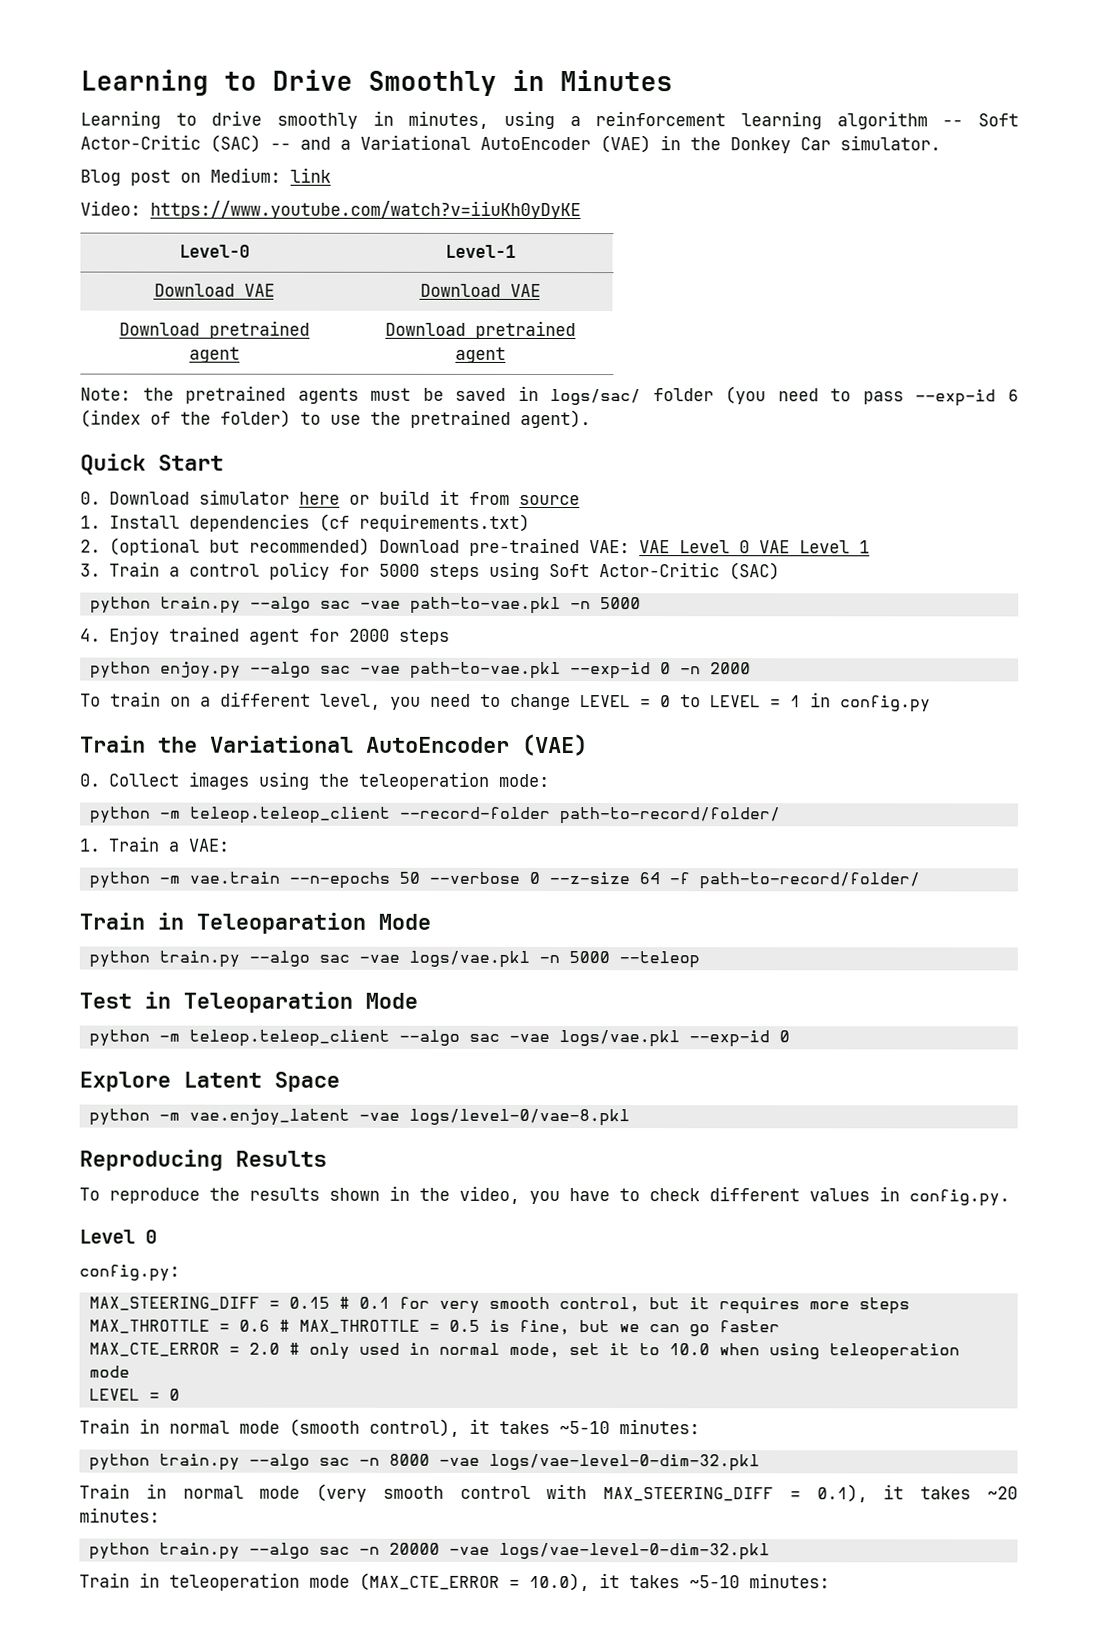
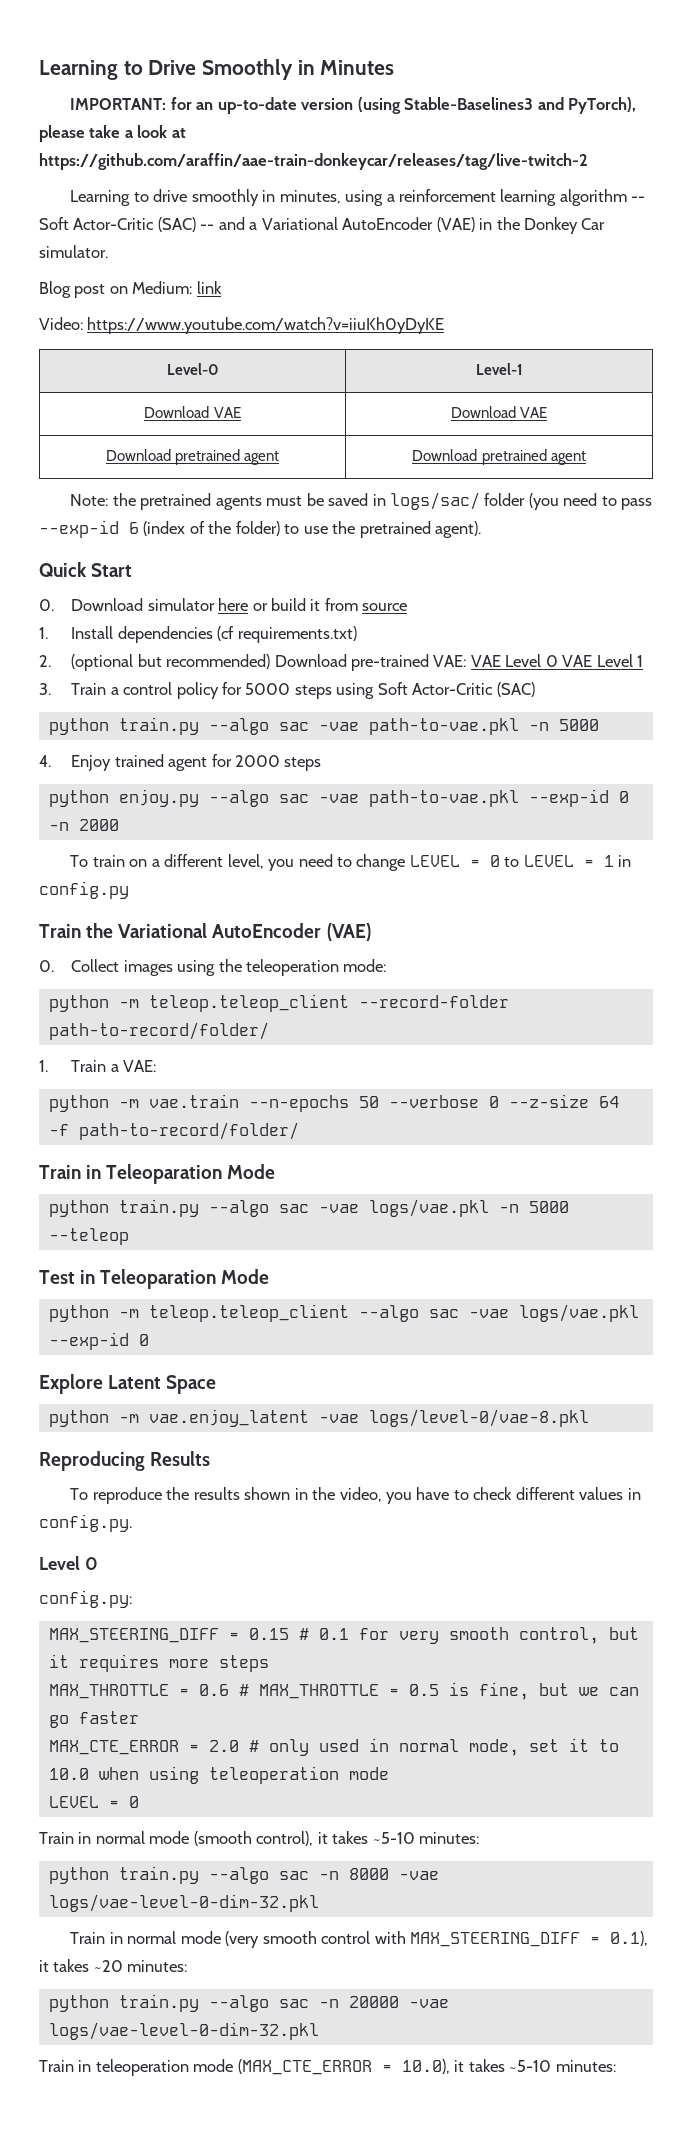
+ IMPORTANT: for an up-to-date version (using Stable-Baselines3 and PyTorch), please take a look at https://github.com/araffin/aae-train-donkeycar/releases/tag/live-twitch-2

